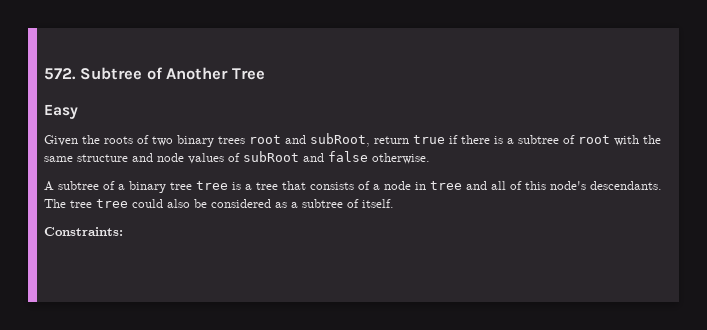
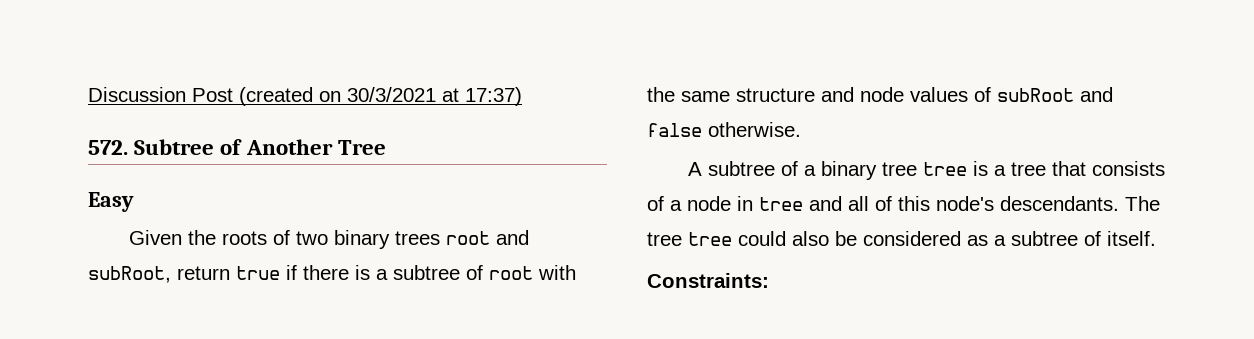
+ Discussion Post (created on 30/3/2021 at 17:37)

